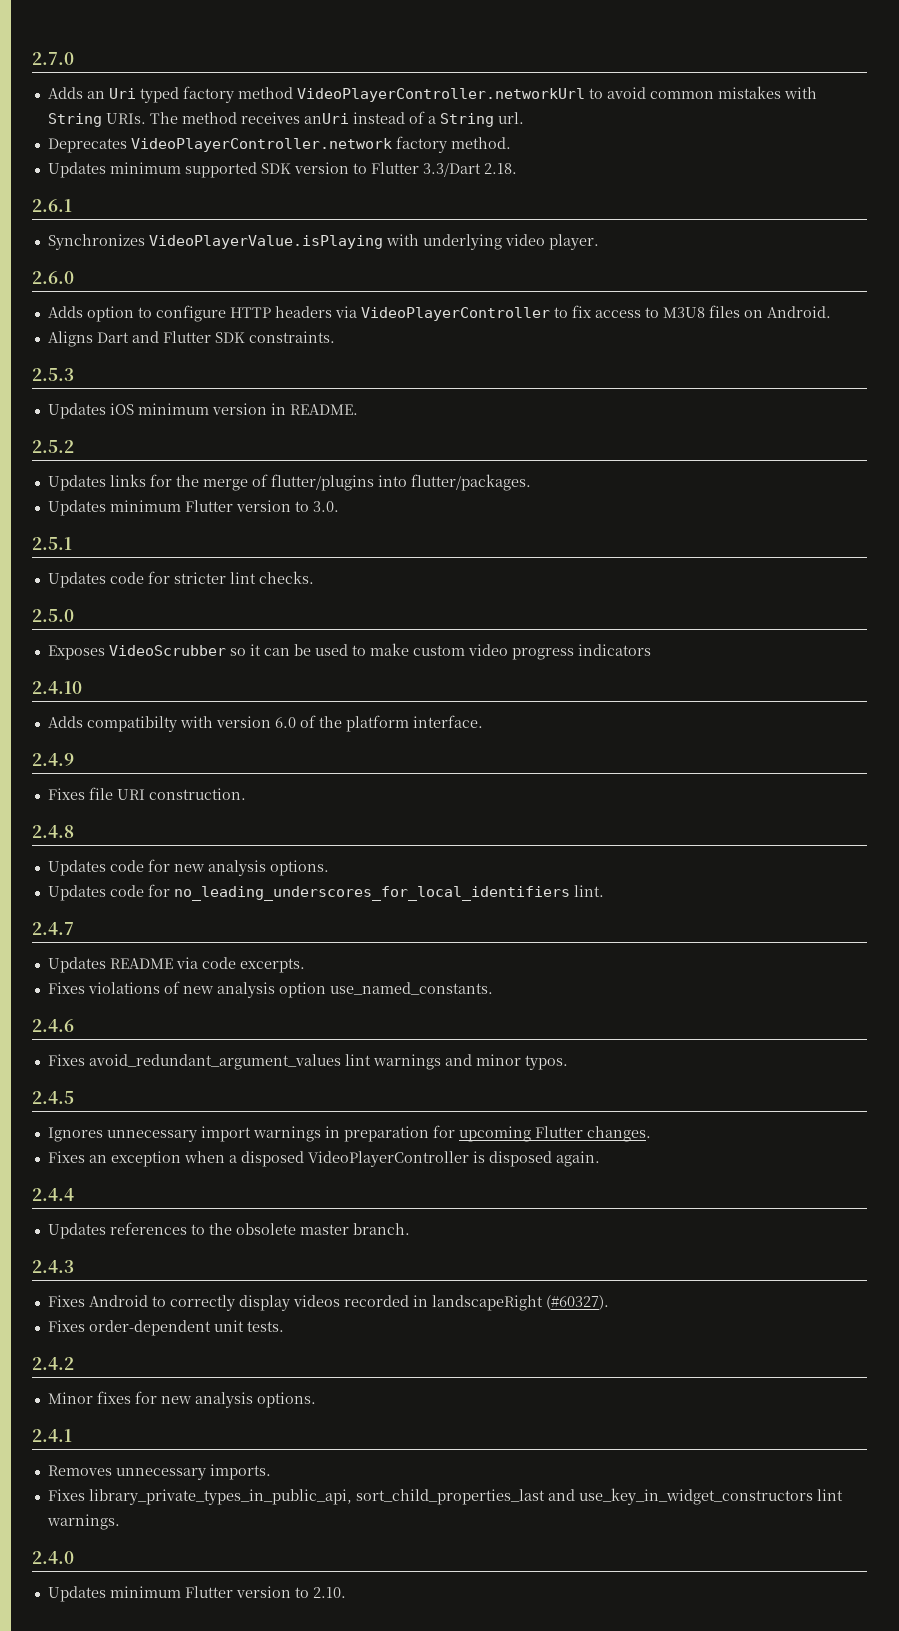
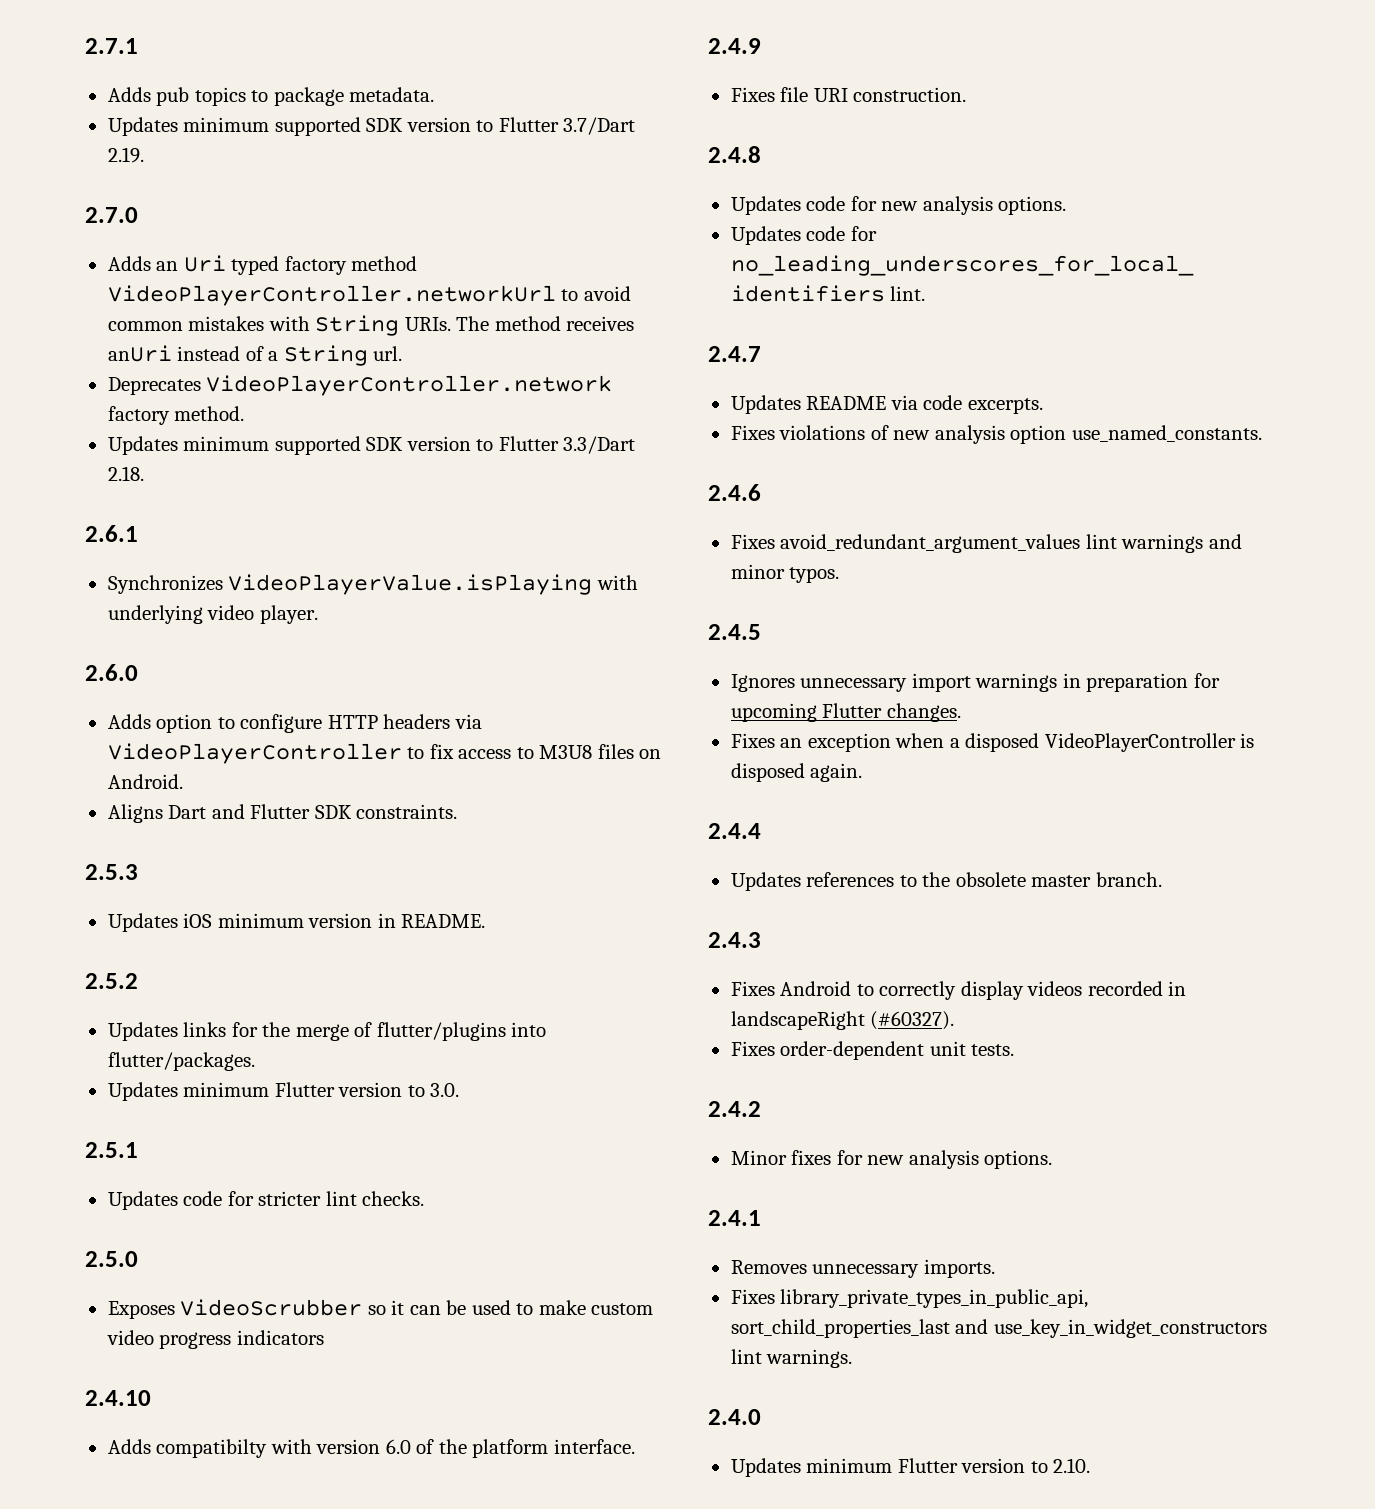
+ 2.7.1
+ Adds pub topics to package metadata.
+ Updates minimum supported SDK version to Flutter 3.7/Dart 2.19.

